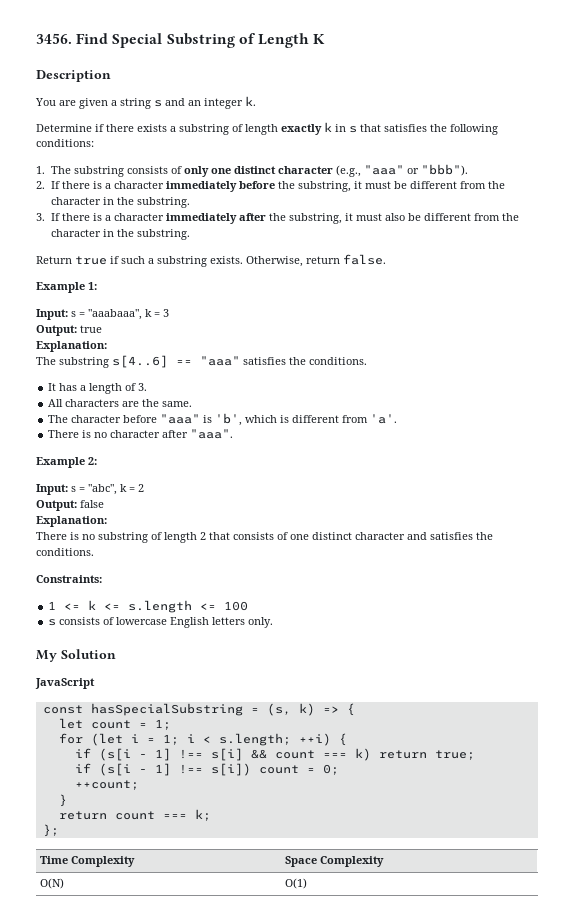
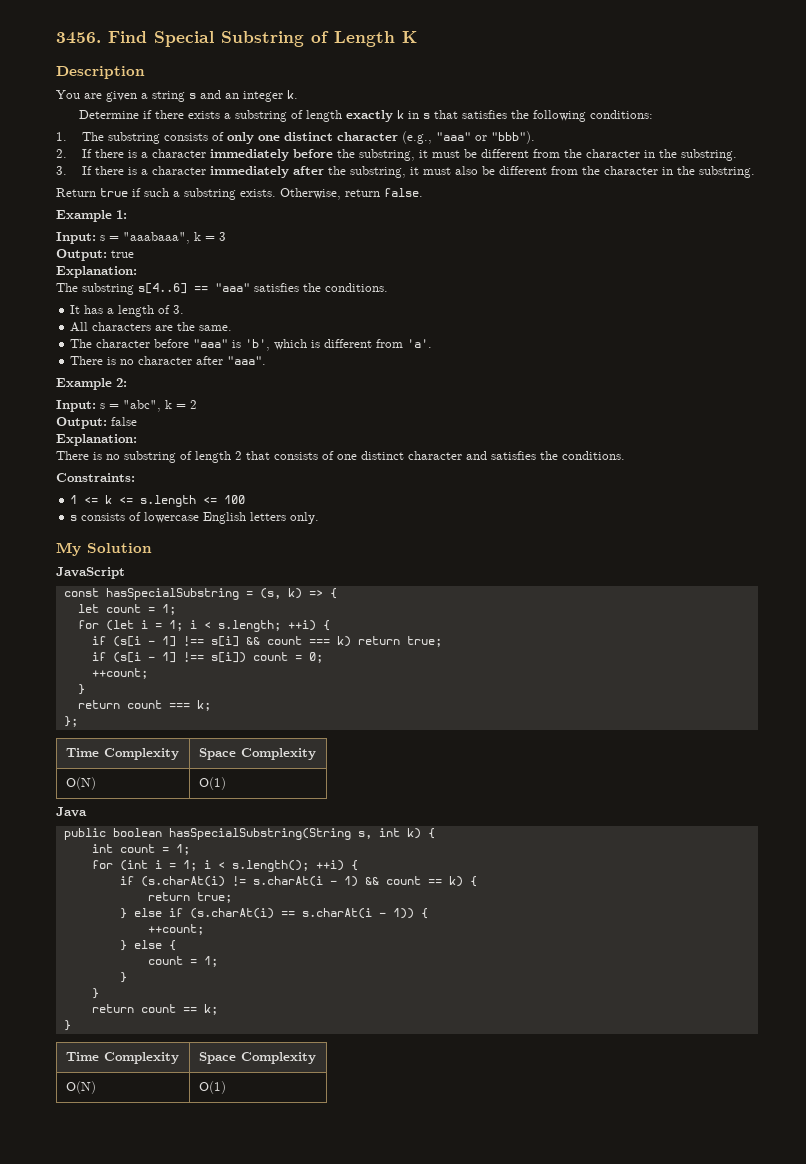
+ Java
+ public boolean hasSpecialSubstring(String s, int k) {
+ int count = 1;
+ for (int i = 1; i < s.length(); ++i) {
+ if (s.charAt(i) != s.charAt(i - 1) && count == k) {
+ return true;
+ } else if (s.charAt(i) == s.charAt(i - 1)) {
+ ++count;
+ } else {
+ count = 1;
+ }
+ }
+ return count == k;
+ }
+ Time Complexity | Space Complexity
+ O(N) | O(1)

